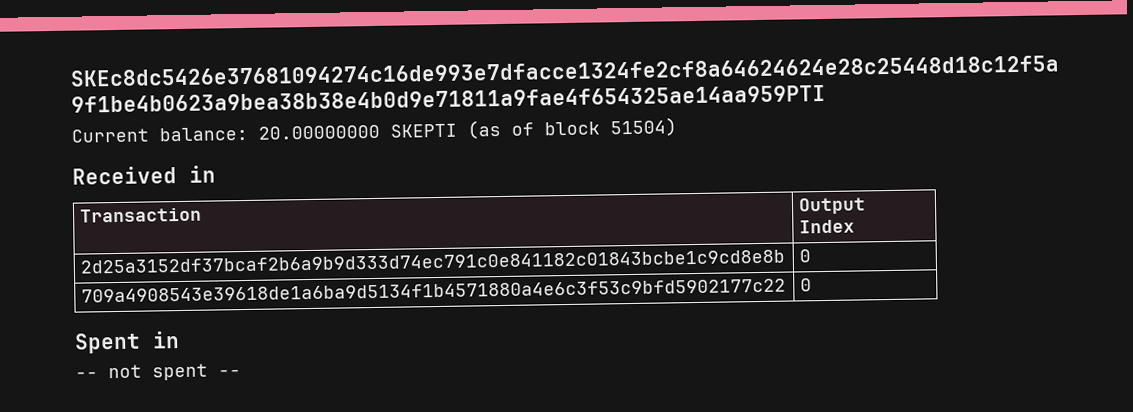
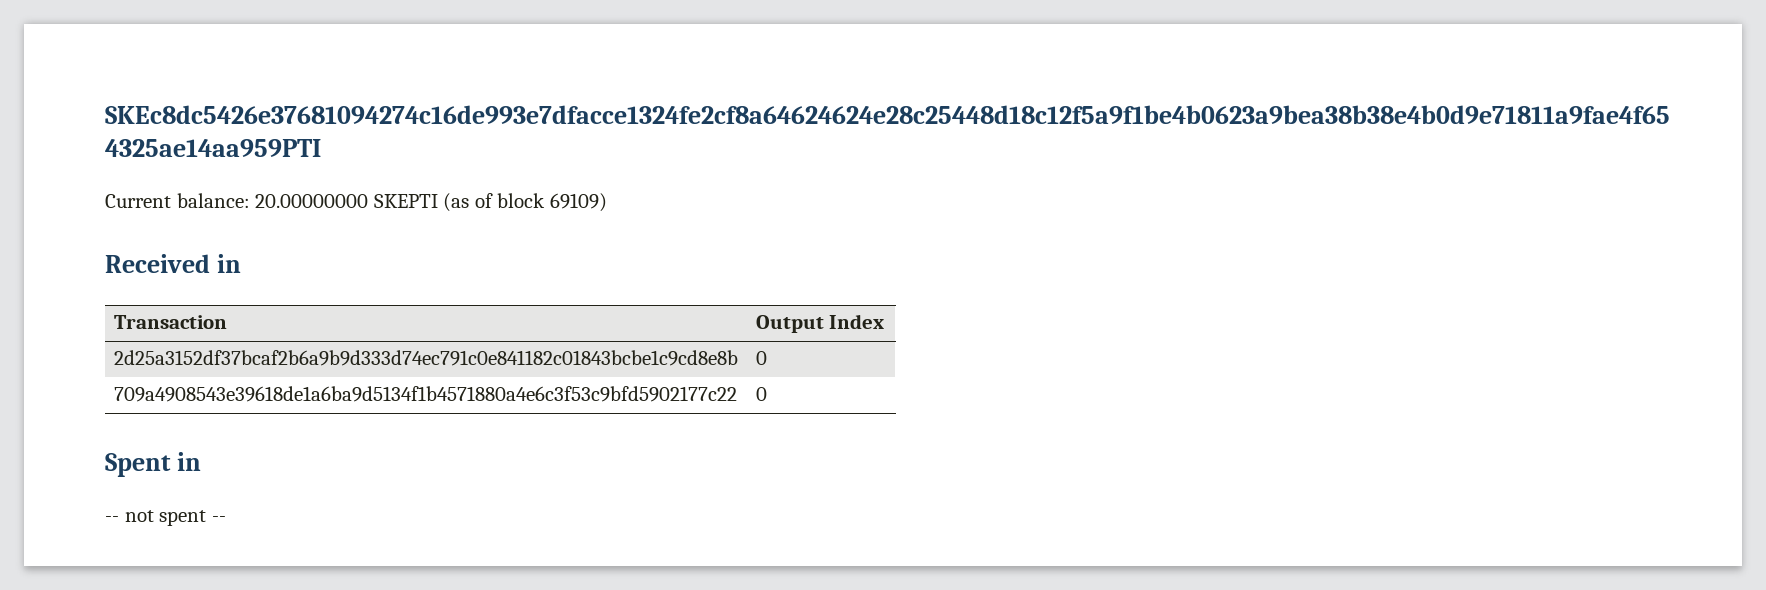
- Current balance: 20.00000000 SKEPTI (as of block 51504)
+ Current balance: 20.00000000 SKEPTI (as of block 69109)

